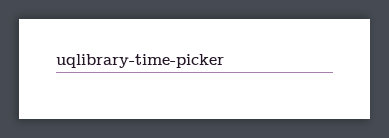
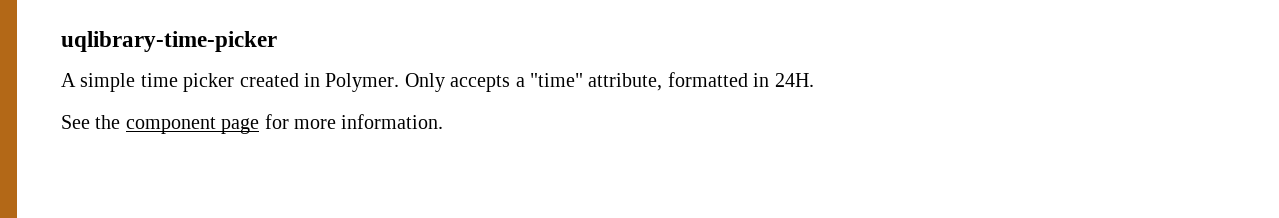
+ A simple time picker created in Polymer. Only accepts a "time" attribute, formatted in 24H.
+ See the component page for more information.

